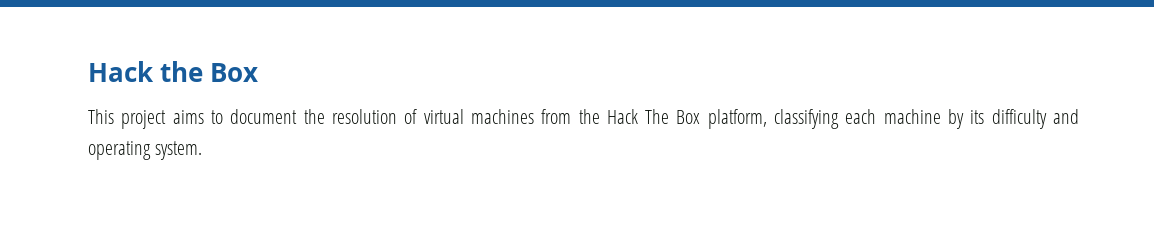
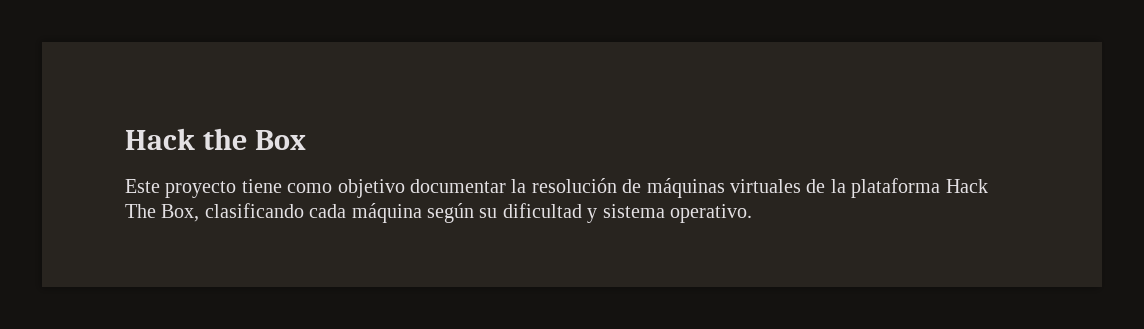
- This project aims to document the resolution of virtual machines from the Hack The Box platform, classifying each machine by its difficulty and operating system.
+ Este proyecto tiene como objetivo documentar la resolución de máquinas virtuales de la plataforma Hack The Box, clasificando cada máquina según su dificultad y sistema operativo.

